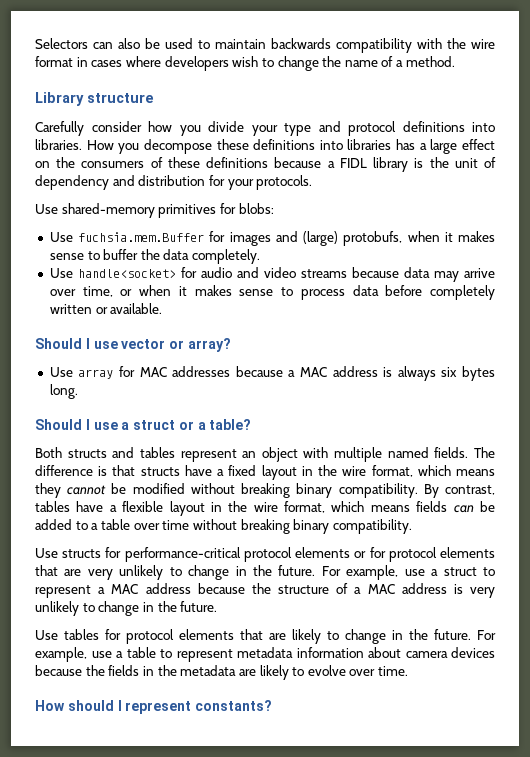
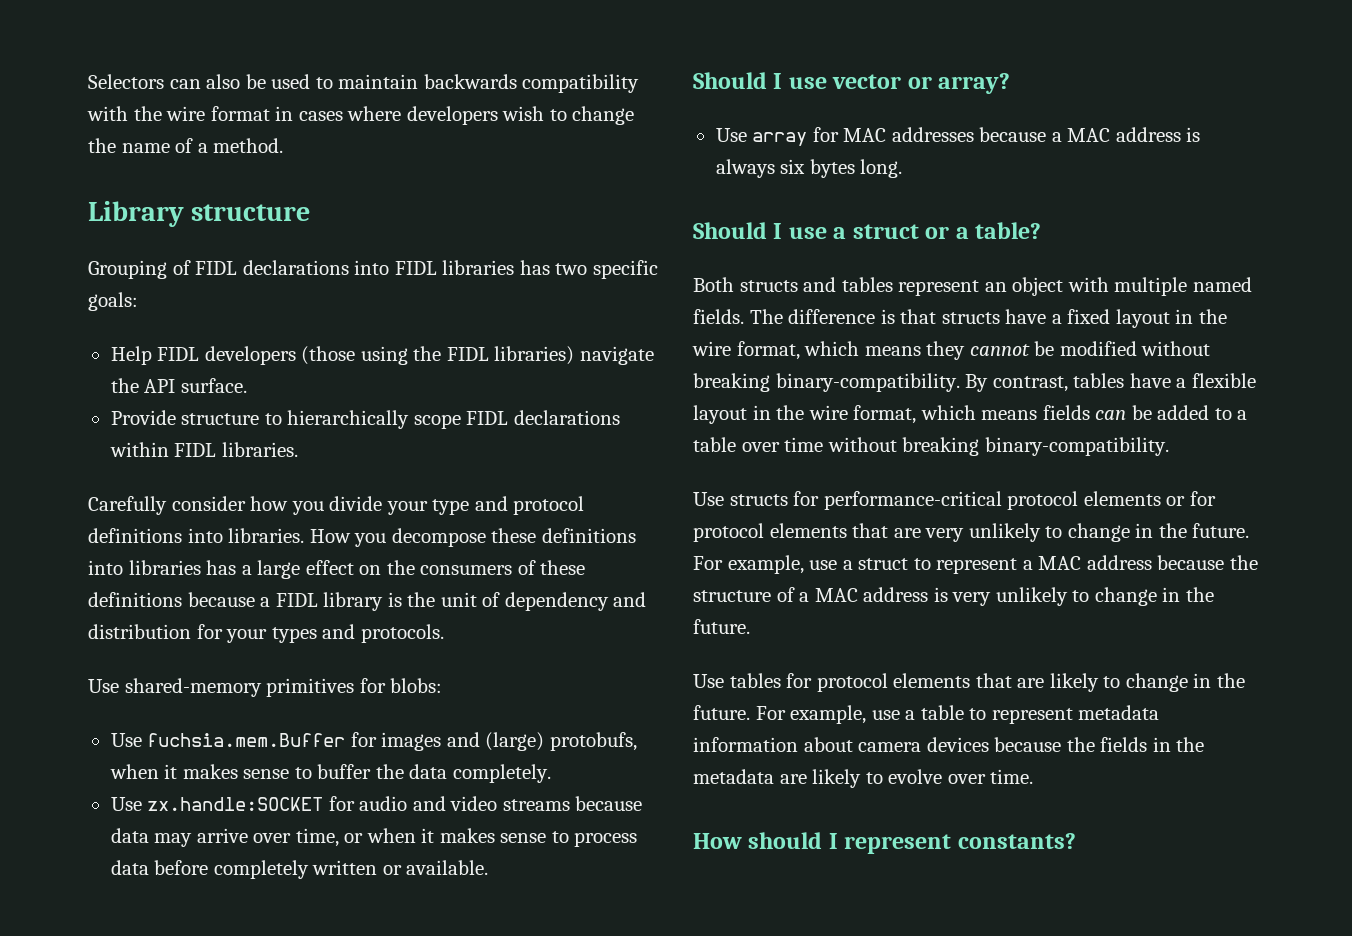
+ Grouping of FIDL declarations into FIDL libraries has two specific goals:
+ Help FIDL developers (those using the FIDL libraries) navigate the API surface.
+ Provide structure to hierarchically scope FIDL declarations within FIDL libraries.
- How you decompose these definitions into libraries has a large effect on the consumers of these definitions because a FIDL library is the unit of dependency and distribution for your protocols.
+ How you decompose these definitions into libraries has a large effect on the consumers of these definitions because a FIDL library is the unit of dependency and distribution for your types and protocols.
- Use handle<socket> for audio and video streams because data may arrive over time, or when it makes sense to process data before completely written or available.
+ Use zx.handle:SOCKET for audio and video streams because data may arrive over time, or when it makes sense to process data before completely written or available.
- The difference is that structs have a fixed layout in the wire format, which means they cannot be modified without breaking binary compatibility.
+ The difference is that structs have a fixed layout in the wire format, which means they cannot be modified without breaking binary-compatibility.
- By contrast, tables have a flexible layout in the wire format, which means fields can be added to a table over time without breaking binary compatibility.
+ By contrast, tables have a flexible layout in the wire format, which means fields can be added to a table over time without breaking binary-compatibility.

